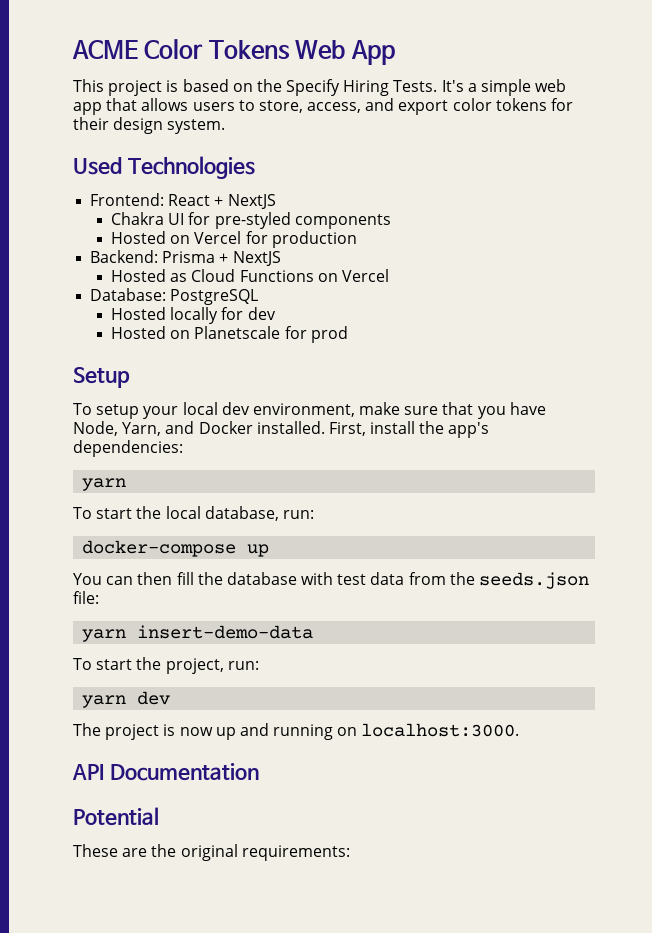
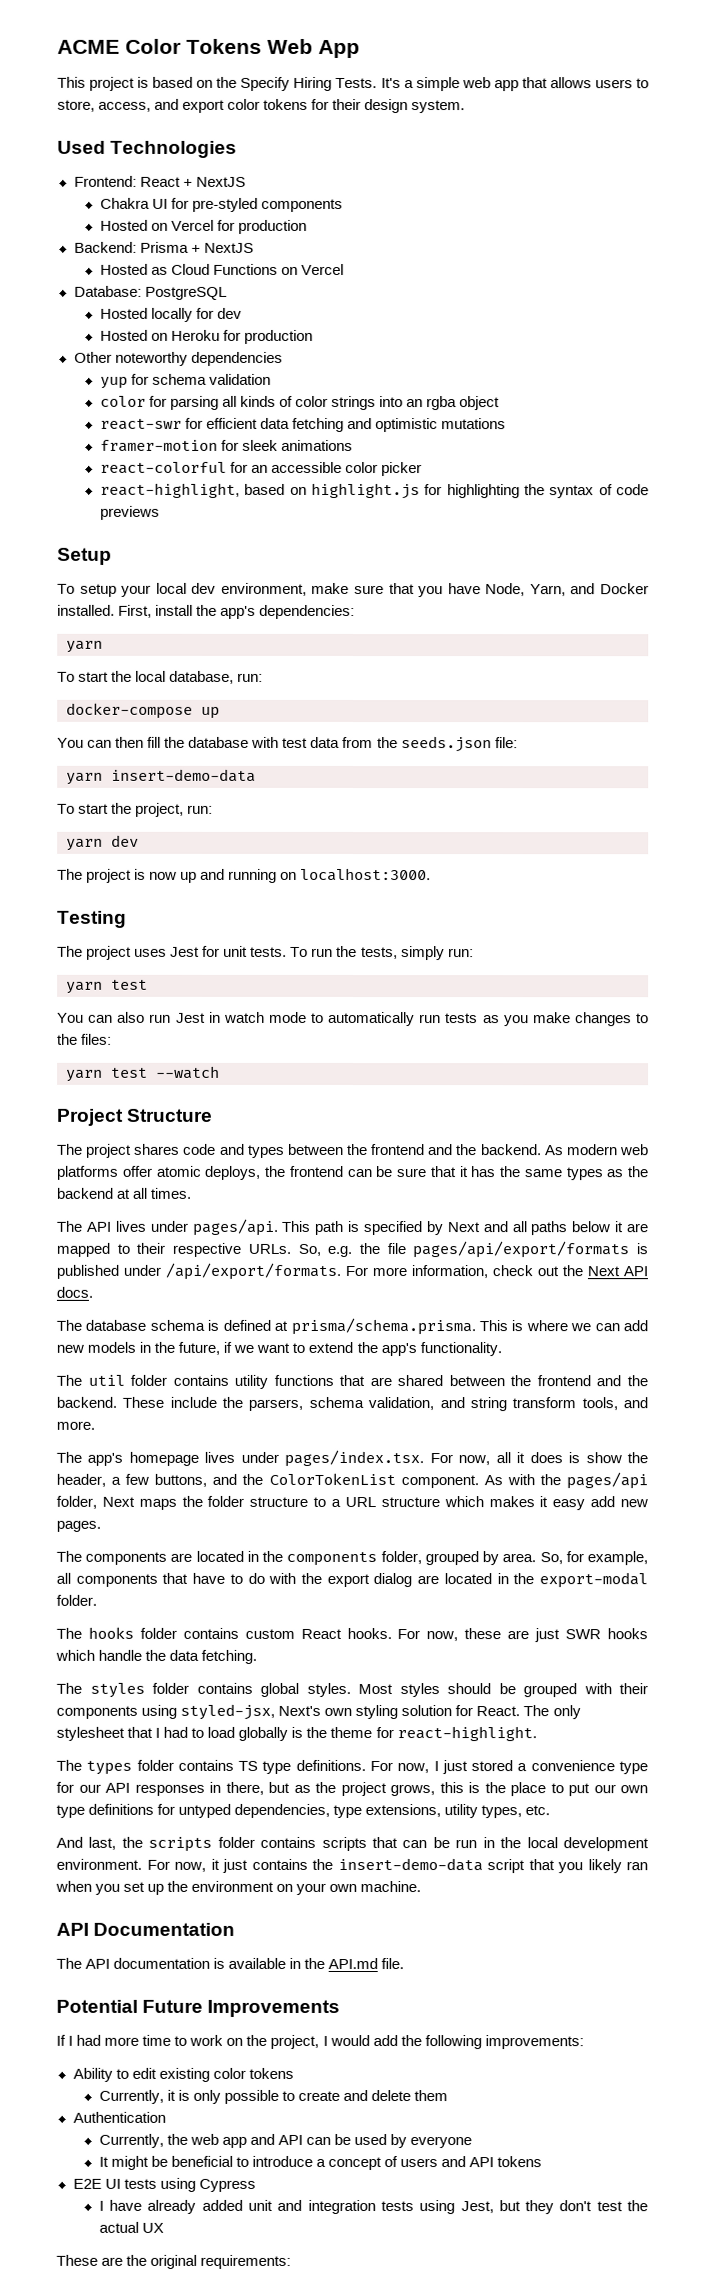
- Hosted on Planetscale for prod
+ Hosted on Heroku for production
+ Other noteworthy dependencies
+ yup for schema validation
+ color for parsing all kinds of color strings into an rgba object
+ react-swr for efficient data fetching and optimistic mutations
+ framer-motion for sleek animations
+ react-colorful for an accessible color picker
+ react-highlight, based on highlight.js for highlighting the syntax of code previews
+ Testing
+ The project uses Jest for unit tests. To run the tests, simply run:
+ yarn test
+ You can also run Jest in watch mode to automatically run tests as you make changes to the files:
+ yarn test --watch
+ Project Structure
+ The project shares code and types between the frontend and the backend. As modern web platforms offer atomic deploys, the frontend can be sure that it has the same types as the backend at all times.
+ The API lives under pages/api. This path is specified by Next and all paths below it are mapped to their respective URLs. So, e.g. the file pages/api/export/formats is published under /api/export/formats. For more information, check out the Next API docs.
+ The database schema is defined at prisma/schema.prisma. This is where we can add new models in the future, if we want to extend the app's functionality.
+ The util folder contains utility functions that are shared between the frontend and the backend. These include the parsers, schema validation, and string transform tools, and more.
+ The app's homepage lives under pages/index.tsx. For now, all it does is show the header, a few buttons, and the ColorTokenList component. As with the pages/api folder, Next maps the folder structure to a URL structure which makes it easy add new pages.
+ The components are located in the components folder, grouped by area. So, for example, all components that have to do with the export dialog are located in the export-modal folder.
+ The hooks folder contains custom React hooks. For now, these are just SWR hooks which handle the data fetching.
+ The styles folder contains global styles. Most styles should be grouped with their components using styled-jsx, Next's own styling solution for React. The only stylesheet that I had to load globally is the theme for react-highlight.
+ The types folder contains TS type definitions. For now, I just stored a convenience type for our API responses in there, but as the project grows, this is the place to put our own type definitions for untyped dependencies, type extensions, utility types, etc.
+ And last, the scripts folder contains scripts that can be run in the local development environment. For now, it just contains the insert-demo-data script that you likely ran when you set up the environment on your own machine.
  API Documentation
- Potential
+ The API documentation is available in the API.md file.
+ Potential Future Improvements
+ If I had more time to work on the project, I would add the following improvements:
+ Ability to edit existing color tokens
+ Currently, it is only possible to create and delete them
+ Authentication
+ Currently, the web app and API can be used by everyone
+ It might be beneficial to introduce a concept of users and API tokens
+ E2E UI tests using Cypress
+ I have already added unit and integration tests using Jest, but they don't test the actual UX

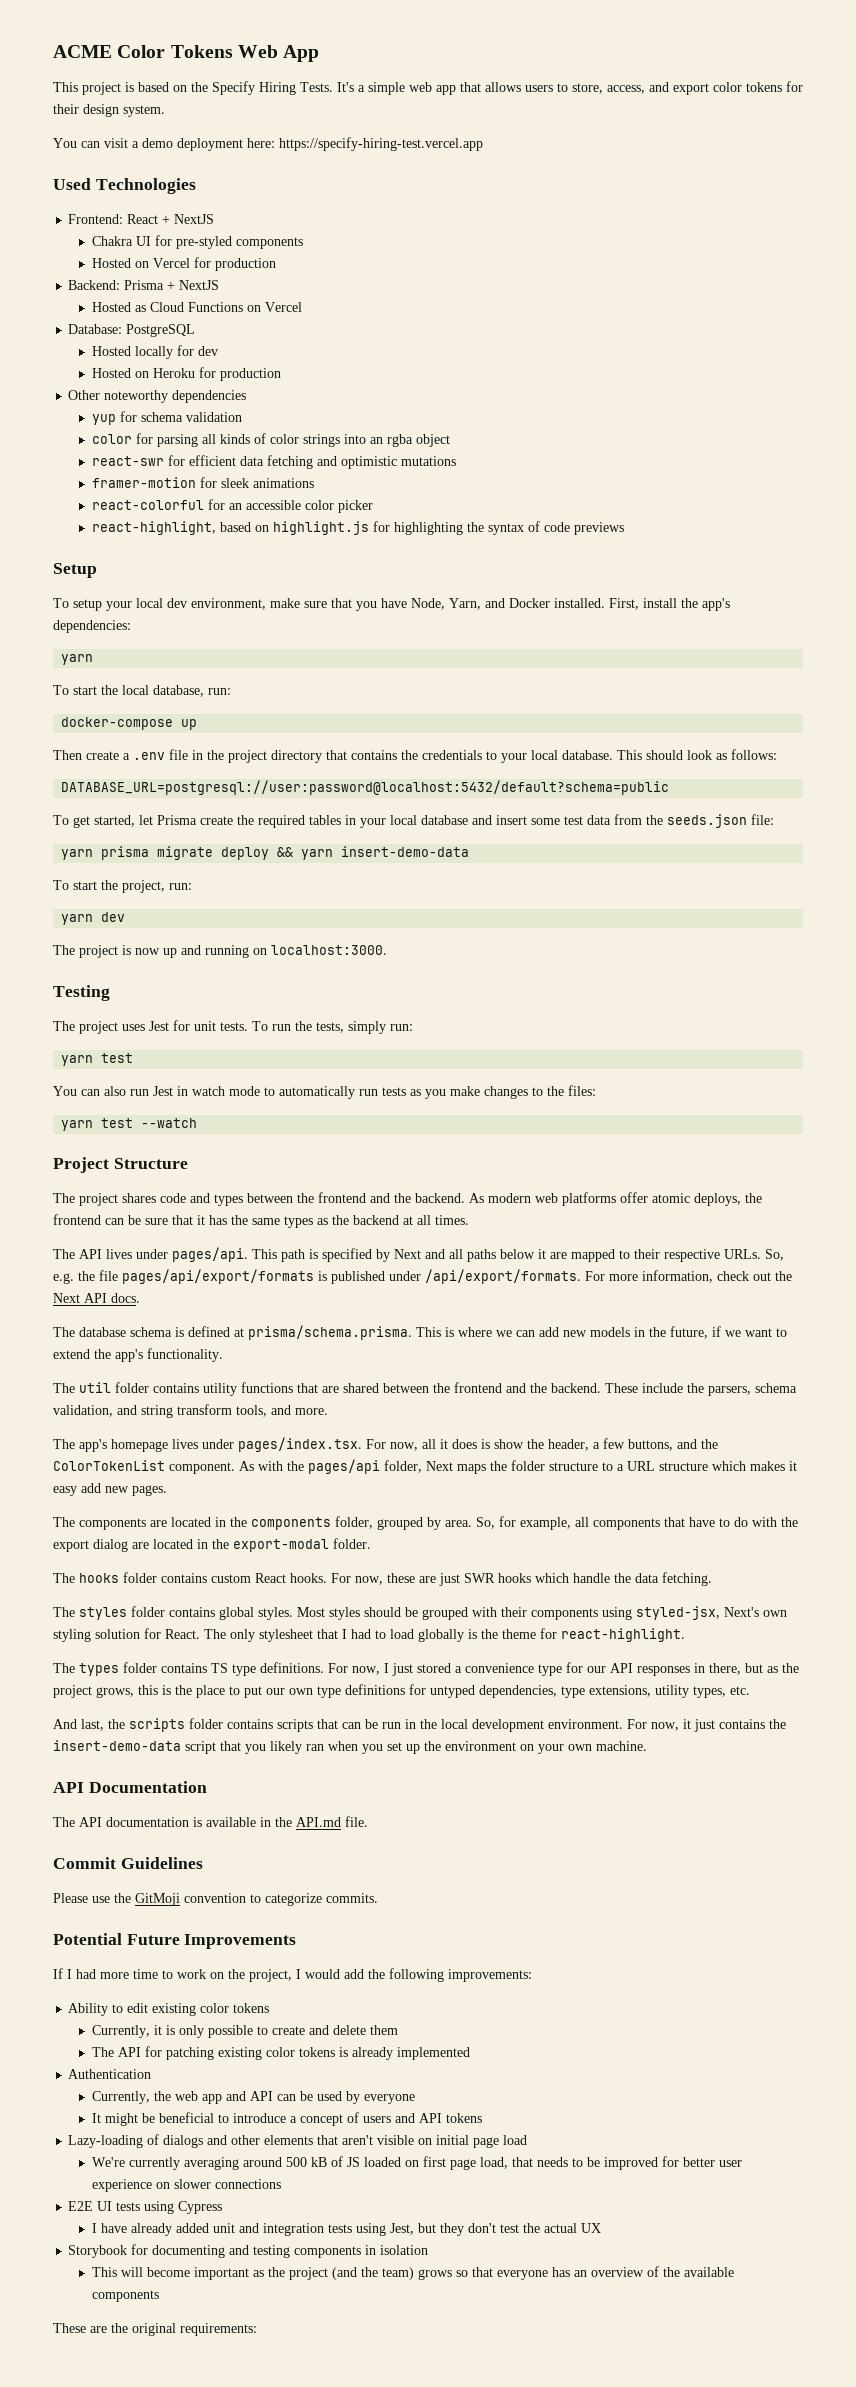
+ You can visit a demo deployment here: https://specify-hiring-test.vercel.app
- You can then fill the database with test data from the seeds.json file:
+ Then create a .env file in the project directory that contains the credentials to your local database. This should look as follows:
+ DATABASE_URL=postgresql://user:password@localhost:5432/default?schema=public
+ To get started, let Prisma create the required tables in your local database and insert some test data from the seeds.json file:
- yarn insert-demo-data
+ yarn prisma migrate deploy && yarn insert-demo-data
+ Commit Guidelines
+ Please use the GitMoji convention to categorize commits.
+ The API for patching existing color tokens is already implemented
+ Lazy-loading of dialogs and other elements that aren't visible on initial page load
+ We're currently averaging around 500 kB of JS loaded on first page load, that needs to be improved for better user experience on slower connections
+ Storybook for documenting and testing components in isolation
+ This will become important as the project (and the team) grows so that everyone has an overview of the available components

